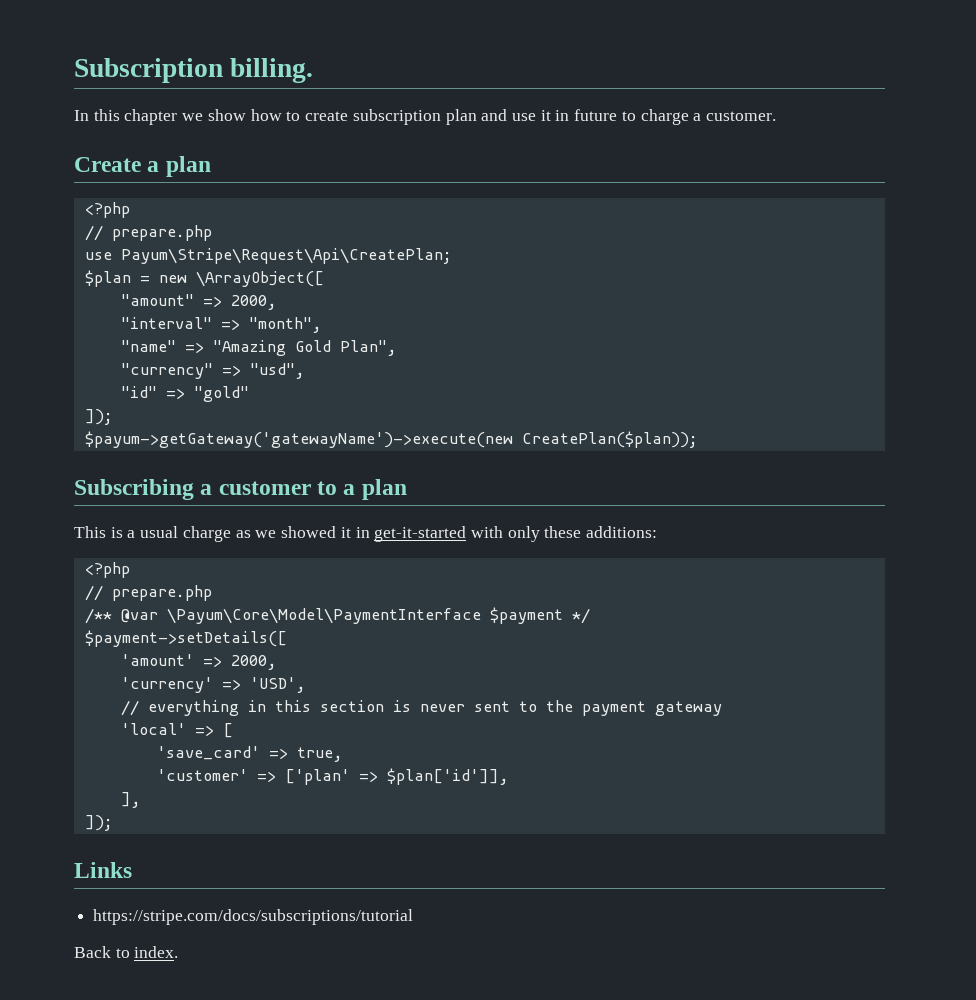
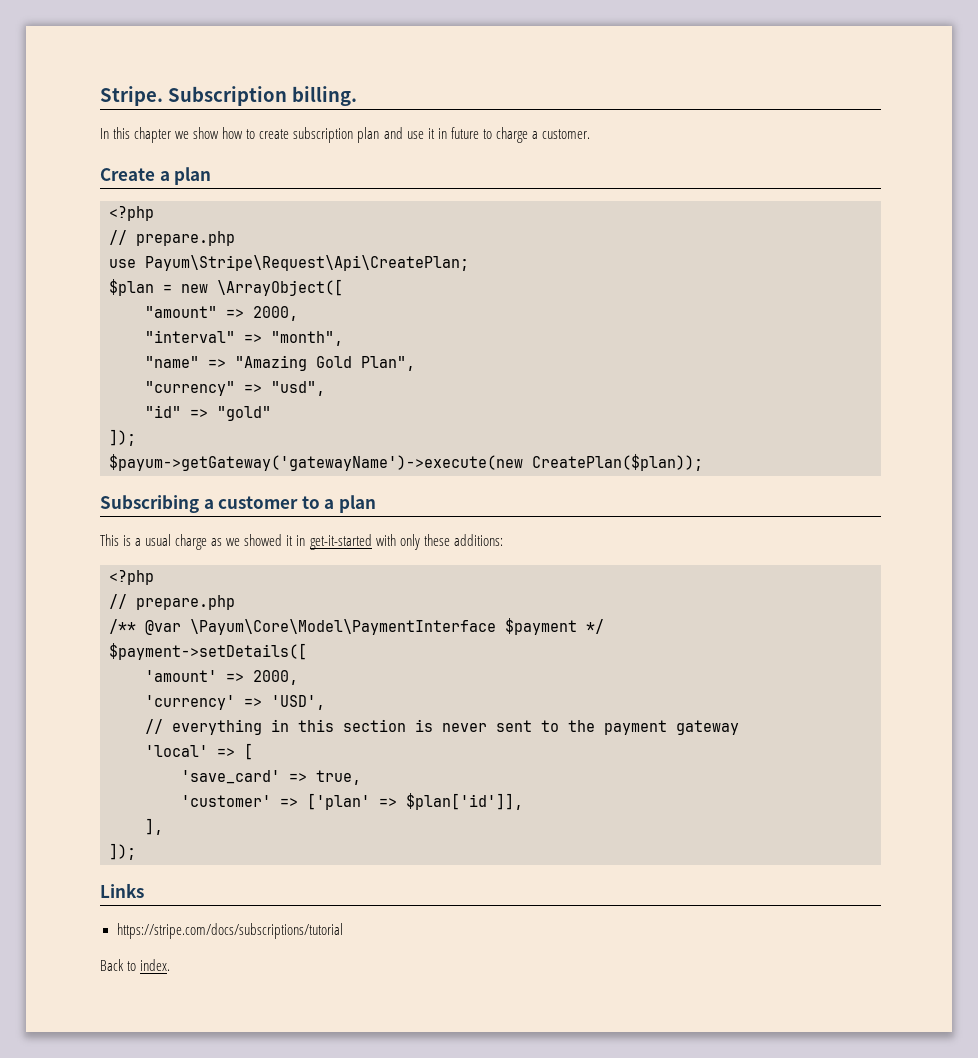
+ Stripe.

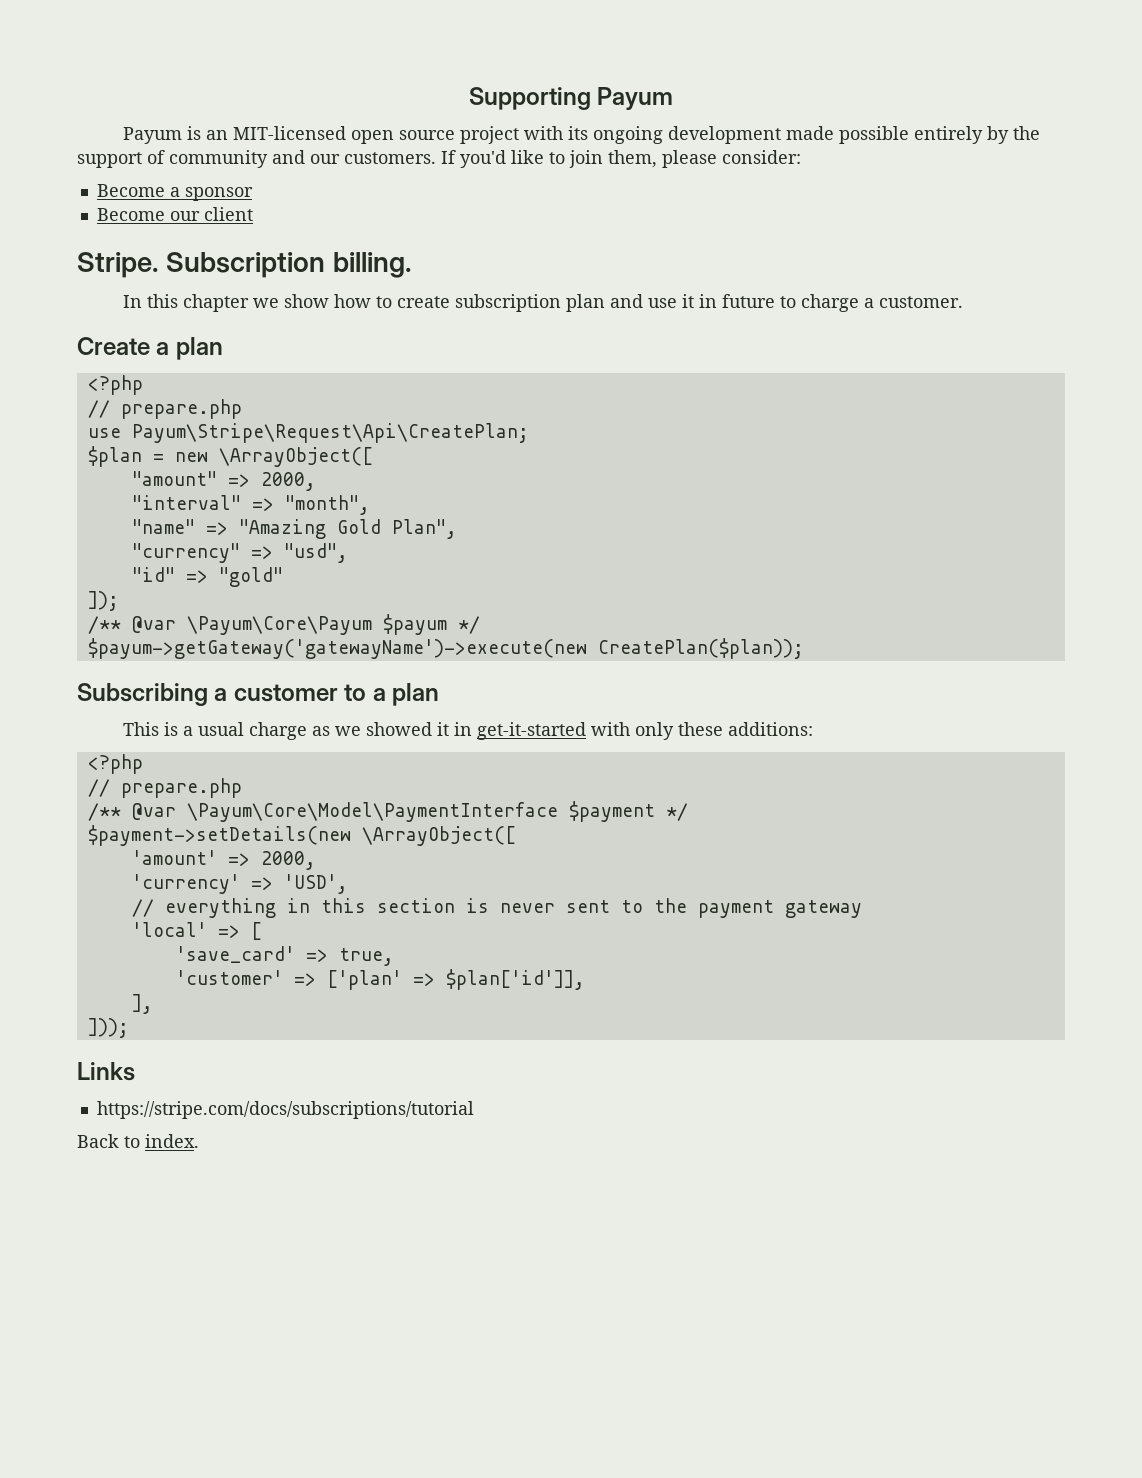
+ Supporting Payum
+ Payum is an MIT-licensed open source project with its ongoing development made possible entirely by the support of community and our customers. If you'd like to join them, please consider:
+ Become a sponsor
+ Become our client
+ /** @var \Payum\Core\Payum $payum */
- $payment->setDetails([
+ $payment->setDetails(new \ArrayObject([
  ],
- ]);
+ ]));

